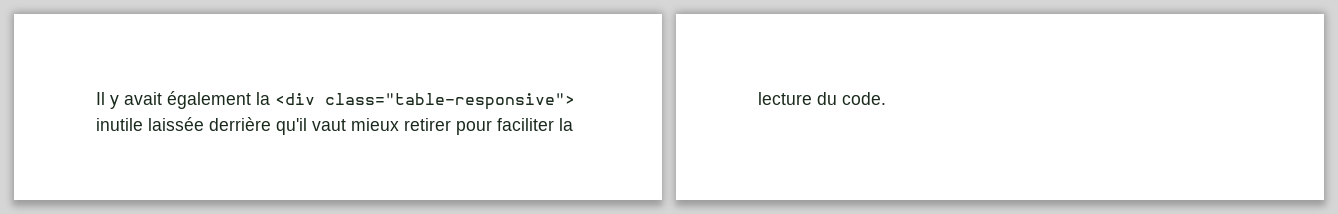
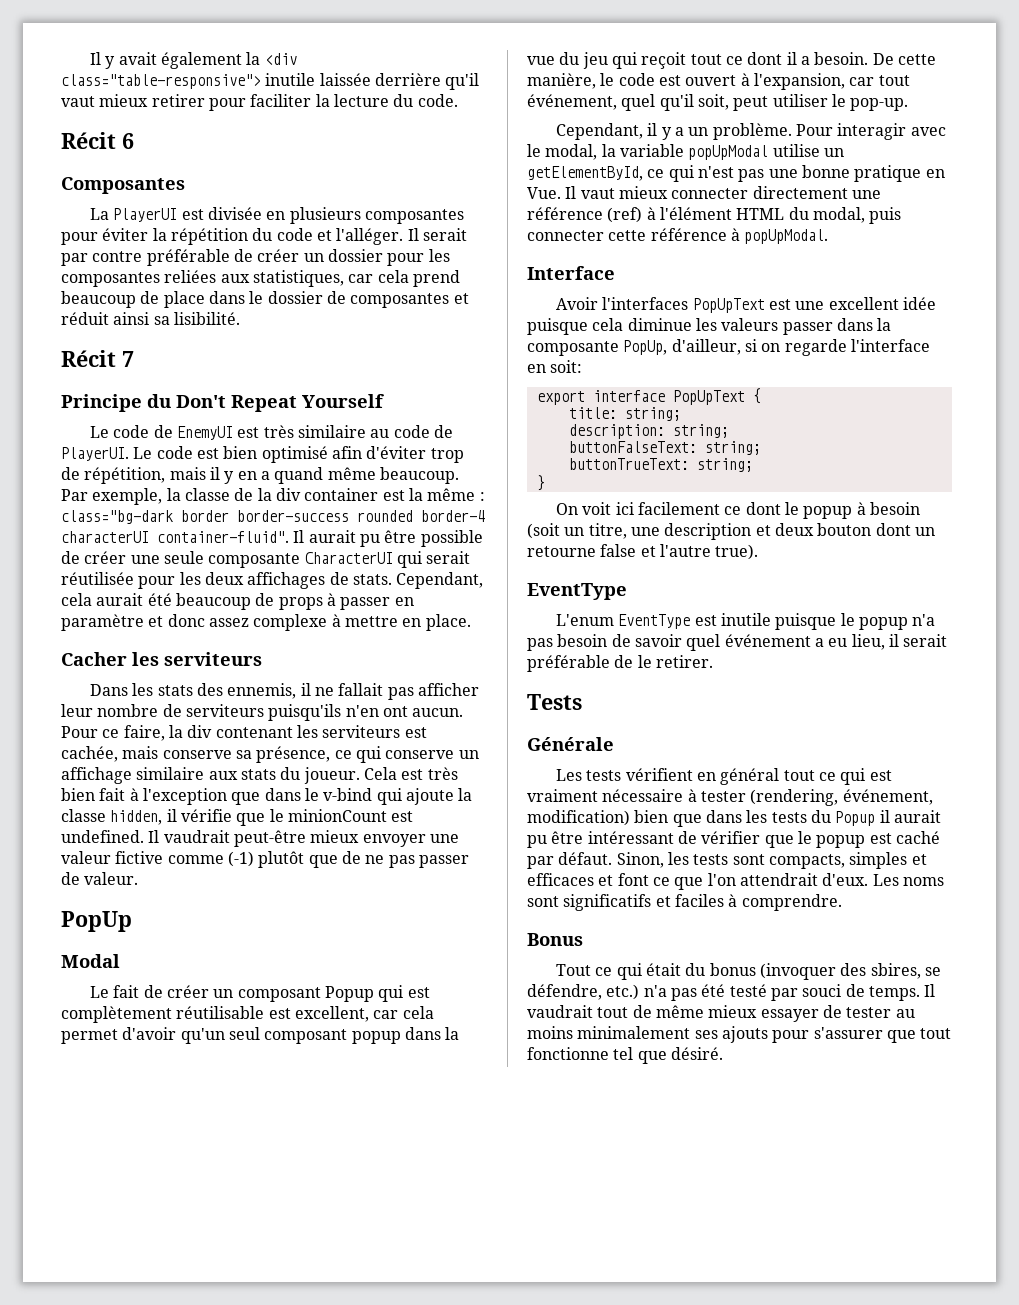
+ Récit 6
+ Composantes
+ La PlayerUI est divisée en plusieurs composantes pour éviter la répétition du code et l'alléger. Il serait par contre préférable de créer un dossier pour les composantes reliées aux statistiques, car cela prend beaucoup de place dans le dossier de composantes et réduit ainsi sa lisibilité.
+ Récit 7
+ Principe du Don't Repeat Yourself
+ Le code de EnemyUI est très similaire au code de PlayerUI. Le code est bien optimisé afin d'éviter trop de répétition, mais il y en a quand même beaucoup. Par exemple, la classe de la div container est la même : class="bg-dark border border-success rounded border-4 characterUI container-fluid". Il aurait pu être possible de créer une seule composante CharacterUI qui serait réutilisée pour les deux affichages de stats. Cependant, cela aurait été beaucoup de props à passer en paramètre et donc assez complexe à mettre en place.
+ Cacher les serviteurs
+ Dans les stats des ennemis, il ne fallait pas afficher leur nombre de serviteurs puisqu'ils n'en ont aucun. Pour ce faire, la div contenant les serviteurs est cachée, mais conserve sa présence, ce qui conserve un affichage similaire aux stats du joueur. Cela est très bien fait à l'exception que dans le v-bind qui ajoute la classe hidden, il vérifie que le minionCount est undefined. Il vaudrait peut-être mieux envoyer une valeur fictive comme (-1) plutôt que de ne pas passer de valeur.
+ PopUp
+ Modal
+ Le fait de créer un composant Popup qui est complètement réutilisable est excellent, car cela permet d'avoir qu'un seul composant popup dans la vue du jeu qui reçoit tout ce dont il a besoin. De cette manière, le code est ouvert à l'expansion, car tout événement, quel qu'il soit, peut utiliser le pop-up.
+ Cependant, il y a un problème. Pour interagir avec le modal, la variable popUpModal utilise un getElementById, ce qui n'est pas une bonne pratique en Vue. Il vaut mieux connecter directement une référence (ref) à l'élément HTML du modal, puis connecter cette référence à popUpModal.
+ Interface
+ Avoir l'interfaces PopUpText est une excellent idée puisque cela diminue les valeurs passer dans la composante PopUp, d'ailleur, si on regarde l'interface en soit:
+ export interface PopUpText {
+ title: string;
+ description: string;
+ buttonFalseText: string;
+ buttonTrueText: string;
+ }
+ On voit ici facilement ce dont le popup à besoin (soit un titre, une description et deux bouton dont un retourne false et l'autre true).
+ EventType
+ L'enum EventType est inutile puisque le popup n'a pas besoin de savoir quel événement a eu lieu, il serait préférable de le retirer.
+ Tests
+ Générale
+ Les tests vérifient en général tout ce qui est vraiment nécessaire à tester (rendering, événement, modification) bien que dans les tests du Popup il aurait pu être intéressant de vérifier que le popup est caché par défaut. Sinon, les tests sont compacts, simples et efficaces et font ce que l'on attendrait d'eux. Les noms sont significatifs et faciles à comprendre.
+ Bonus
+ Tout ce qui était du bonus (invoquer des sbires, se défendre, etc.) n'a pas été testé par souci de temps. Il vaudrait tout de même mieux essayer de tester au moins minimalement ses ajouts pour s'assurer que tout fonctionne tel que désiré.

